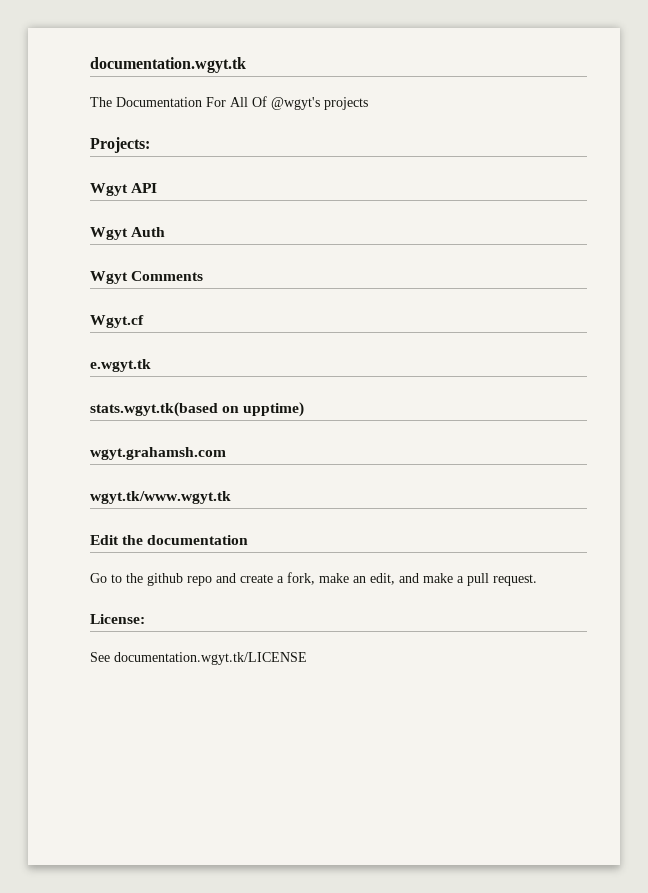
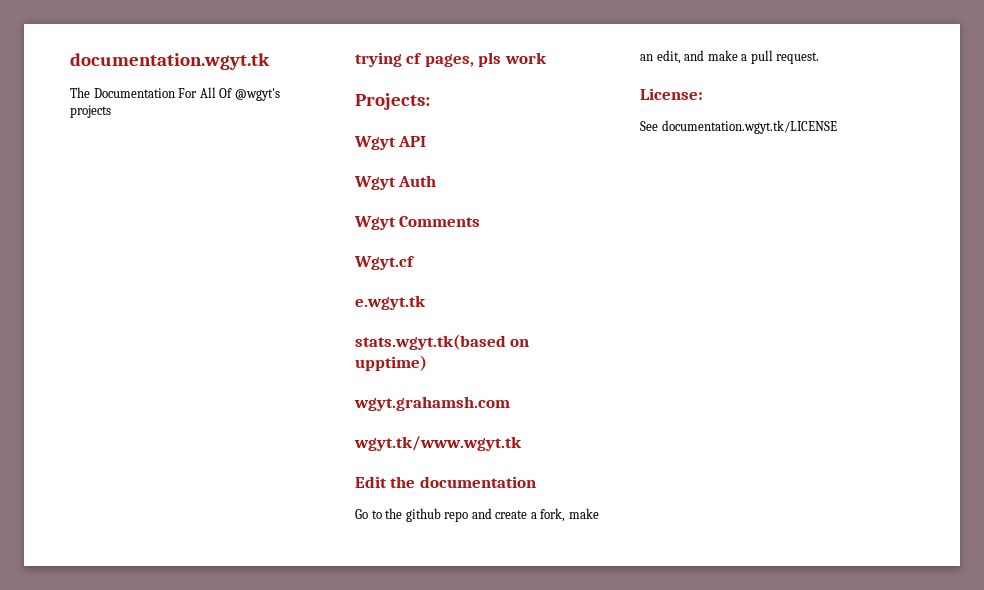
+ trying cf pages, pls work

